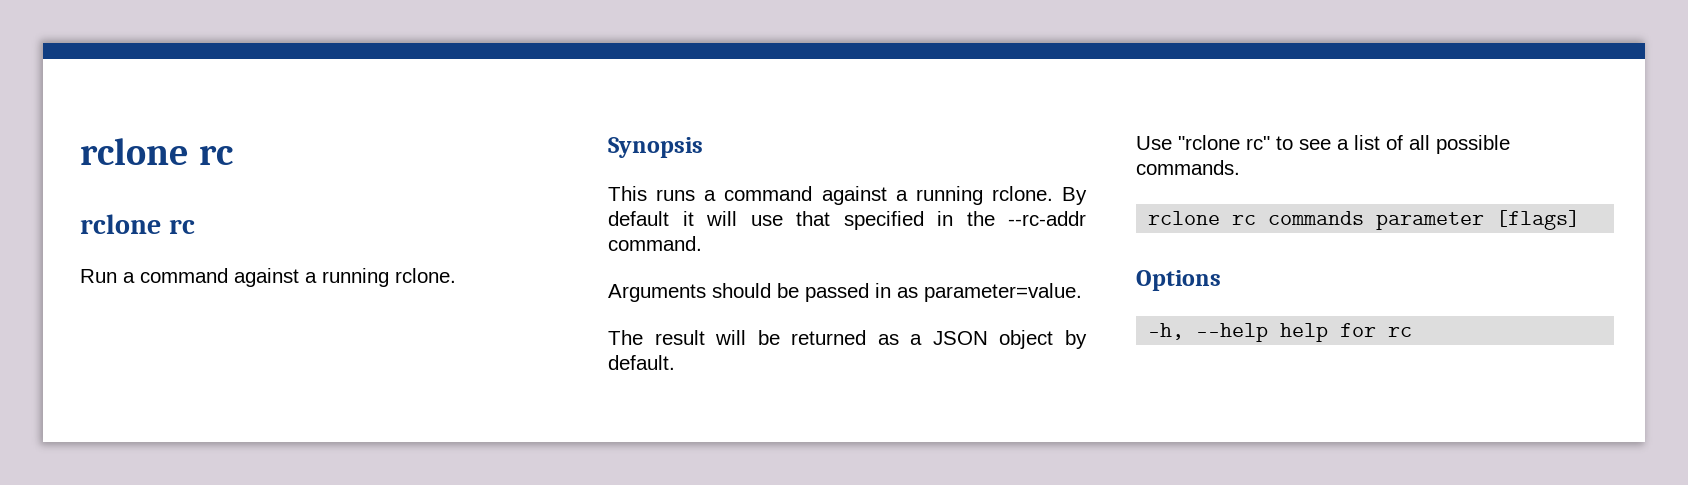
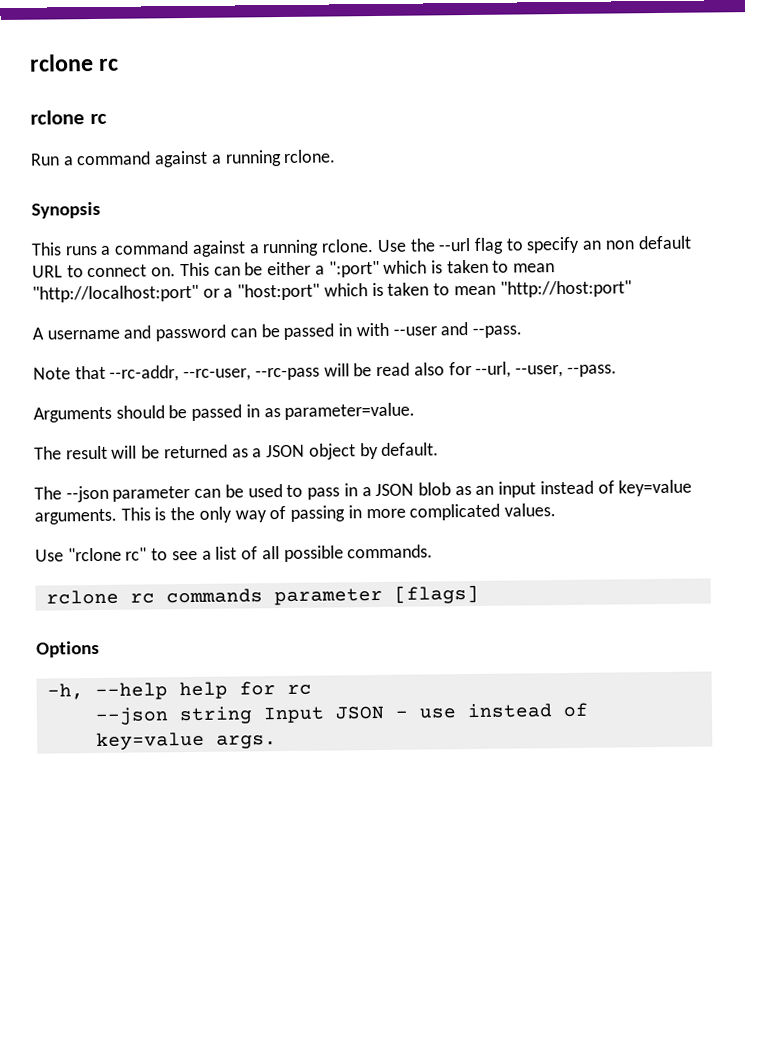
- By default it will use that specified in the --rc-addr command.
+ Use the --url flag to specify an non default URL to connect on. This can be either a ":port" which is taken to mean "http://localhost:port" or a "host:port" which is taken to mean "http://host:port"
+ A username and password can be passed in with --user and --pass.
+ Note that --rc-addr, --rc-user, --rc-pass will be read also for --url, --user, --pass.
+ The --json parameter can be used to pass in a JSON blob as an input instead of key=value arguments. This is the only way of passing in more complicated values.
+ --json string Input JSON - use instead of key=value args.

